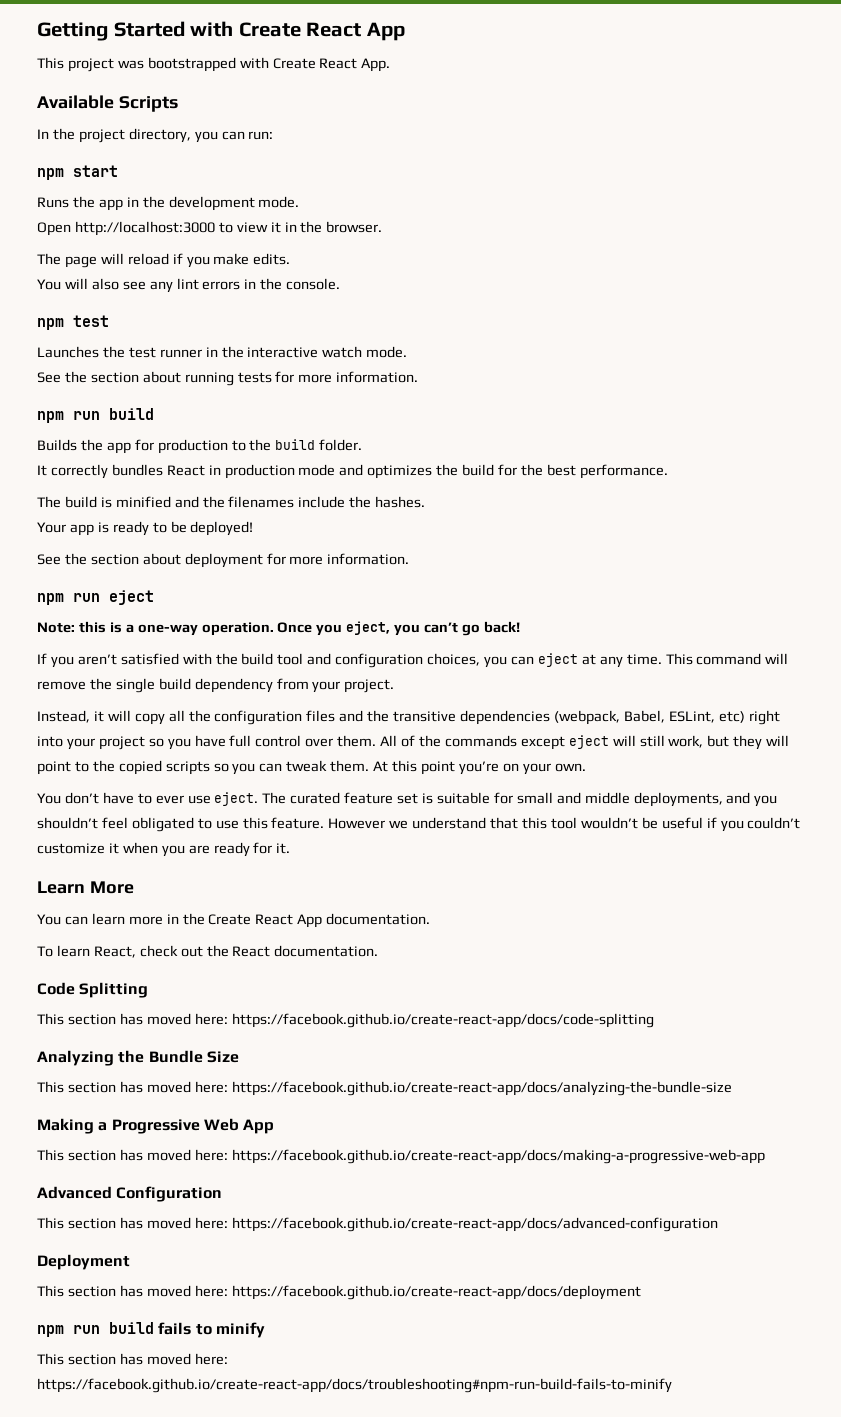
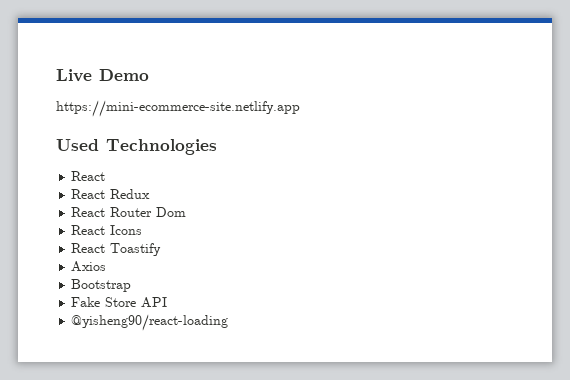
- Getting Started with Create React App
- This project was bootstrapped with Create React App.
- Available Scripts
- In the project directory, you can run:
- npm start
- Runs the app in the development mode.
- Open http://localhost:3000 to view it in the browser.
- The page will reload if you make edits.
- You will also see any lint errors in the console.
- npm test
- Launches the test runner in the interactive watch mode.
- See the section about running tests for more information.
- npm run build
- Builds the app for production to the build folder.
- It correctly bundles React in production mode and optimizes the build for the best performance.
- The build is minified and the filenames include the hashes.
- Your app is ready to be deployed!
- See the section about deployment for more information.
- npm run eject
- Note: this is a one-way operation. Once you eject, you can’t go back!
- If you aren’t satisfied with the build tool and configuration choices, you can eject at any time. This command will remove the single build dependency from your project.
- Instead, it will copy all the configuration files and the transitive dependencies (webpack, Babel, ESLint, etc) right into your project so you have full control over them. All of the commands except eject will still work, but they will point to the copied scripts so you can tweak them. At this point you’re on your own.
- You don’t have to ever use eject. The curated feature set is suitable for small and middle deployments, and you shouldn’t feel obligated to use this feature. However we understand that this tool wouldn’t be useful if you couldn’t customize it when you are ready for it.
- Learn More
- You can learn more in the Create React App documentation.
- To learn React, check out the React documentation.
- Code Splitting
- This section has moved here: https://facebook.github.io/create-react-app/docs/code-splitting
- Analyzing the Bundle Size
- This section has moved here: https://facebook.github.io/create-react-app/docs/analyzing-the-bundle-size
- Making a Progressive Web App
- This section has moved here: https://facebook.github.io/create-react-app/docs/making-a-progressive-web-app
- Advanced Configuration
- This section has moved here: https://facebook.github.io/create-react-app/docs/advanced-configuration
- Deployment
- This section has moved here: https://facebook.github.io/create-react-app/docs/deployment
- npm run build fails to minify
- This section has moved here: https://facebook.github.io/create-react-app/docs/troubleshooting#npm-run-build-fails-to-minify
+ Live Demo
+ https://mini-ecommerce-site.netlify.app
+ Used Technologies
+ React
+ React Redux
+ React Router Dom
+ React Icons
+ React Toastify
+ Axios
+ Bootstrap
+ Fake Store API
+ @yisheng90/react-loading

